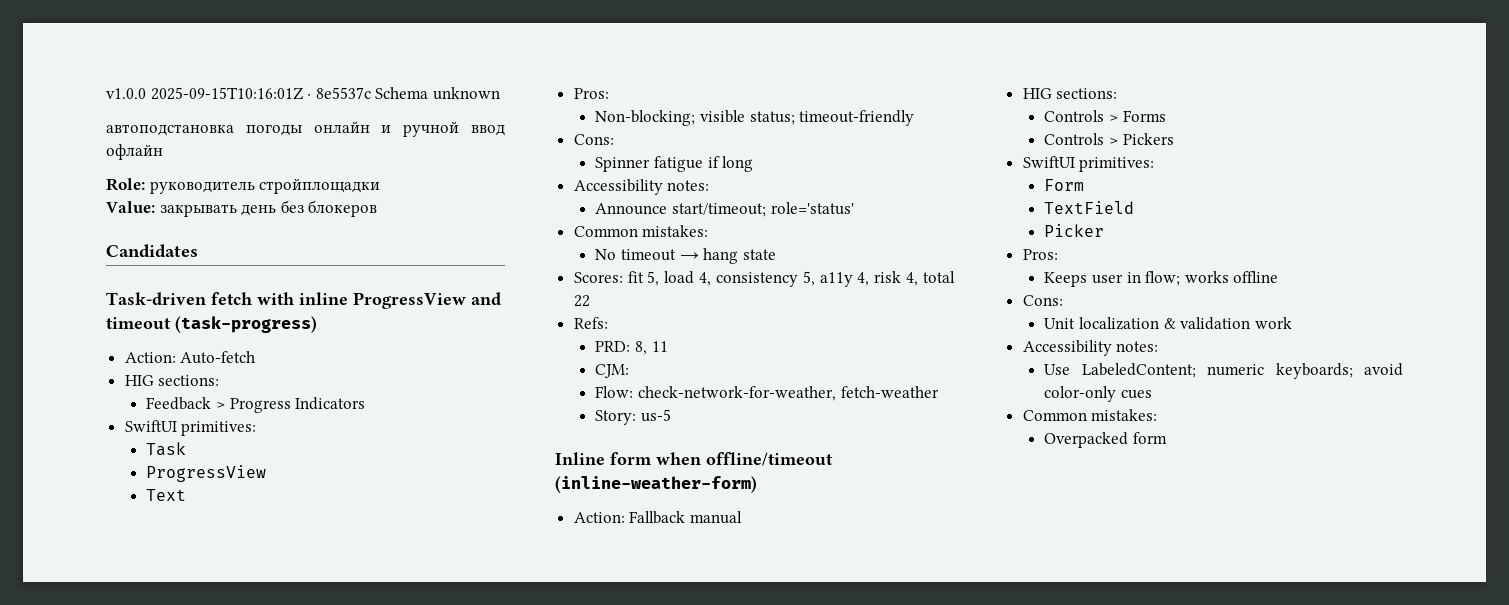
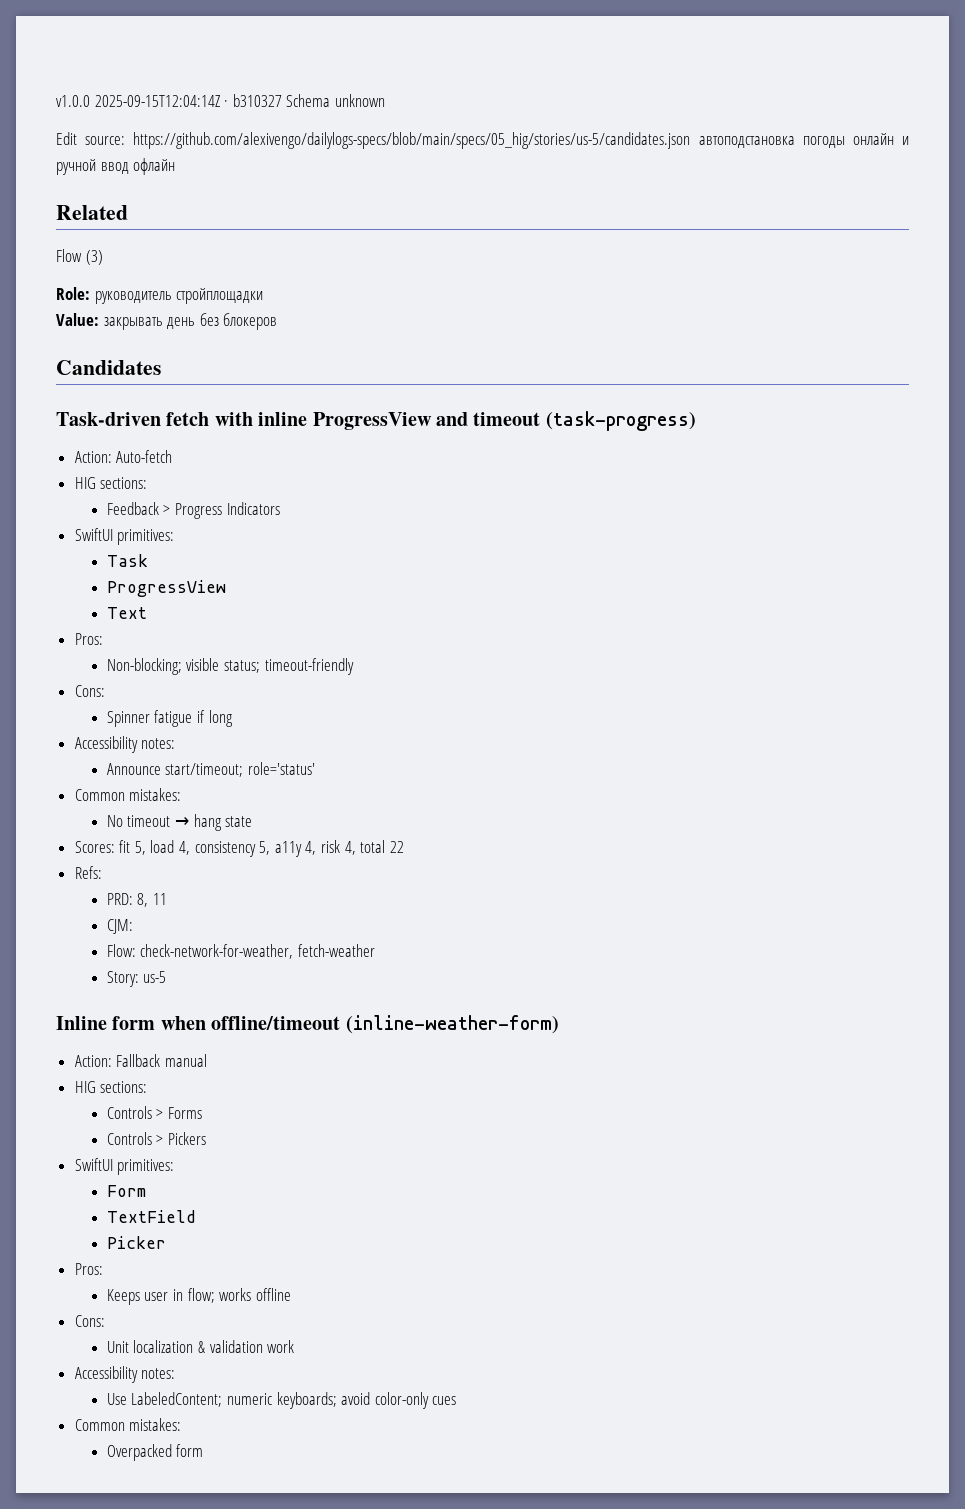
- v1.0.0 2025-09-15T10:16:01Z · 8e5537c Schema unknown
+ v1.0.0 2025-09-15T12:04:14Z · b310327 Schema unknown
- автоподстановка погоды онлайн и ручной ввод офлайн
+ Edit source: https://github.com/alexivengo/dailylogs-specs/blob/main/specs/05_hig/stories/us-5/candidates.json автоподстановка погоды онлайн и ручной ввод офлайн
+ Related
+ Flow (3)

